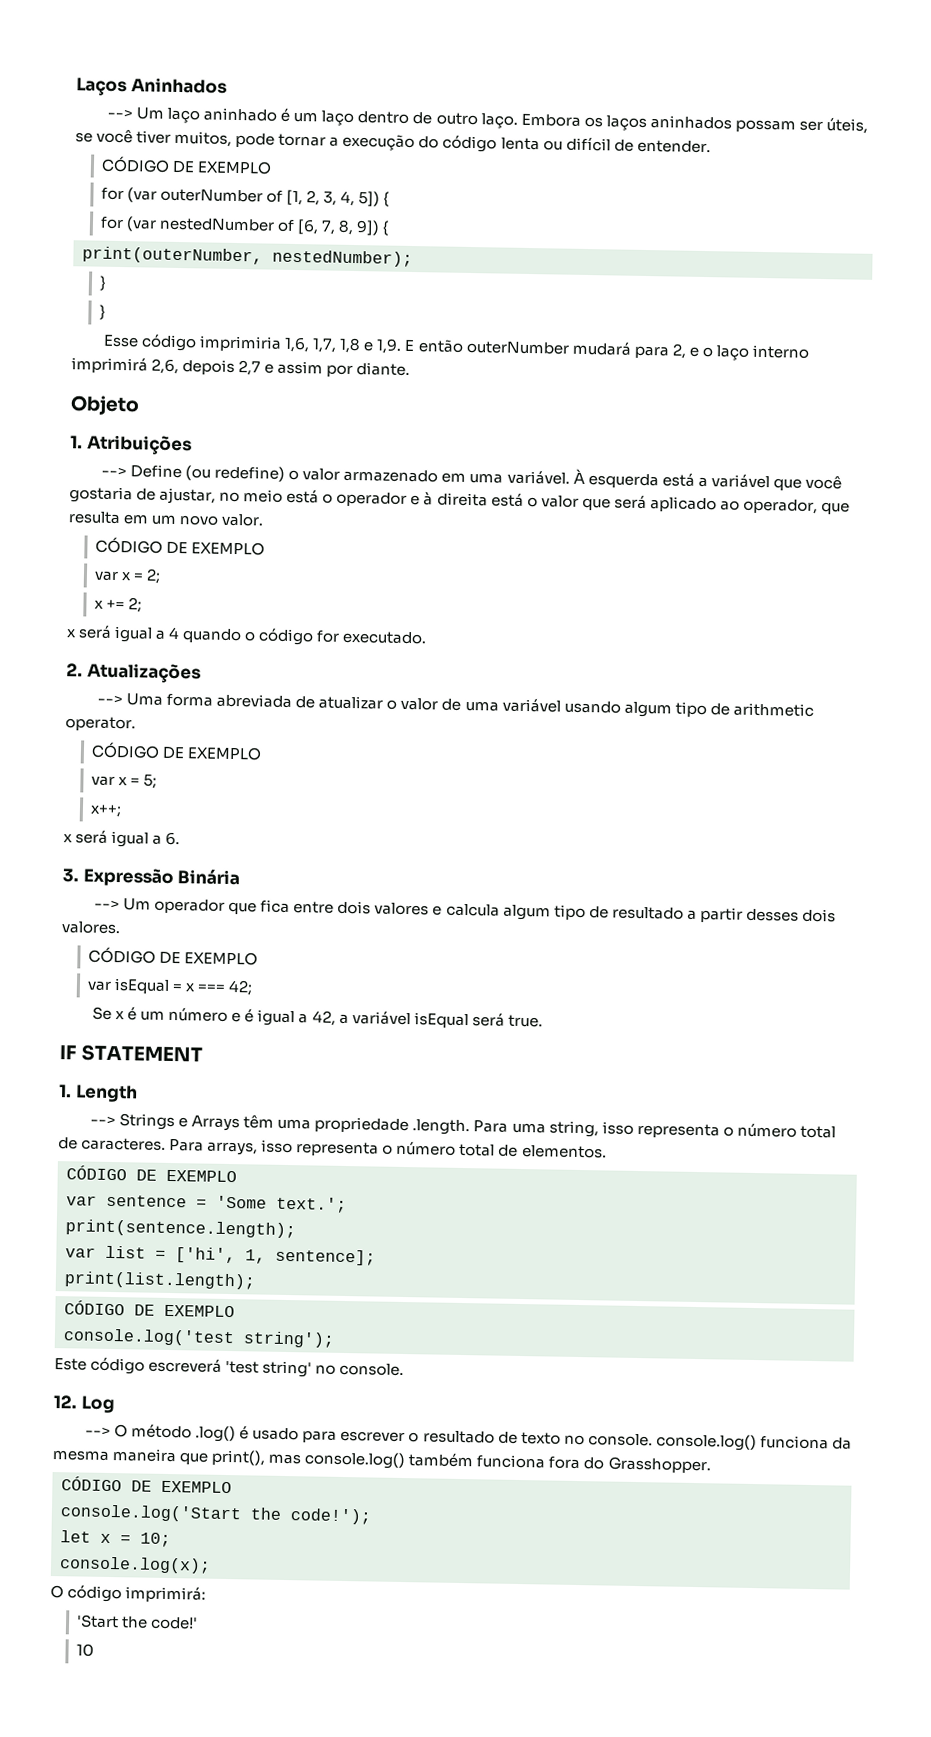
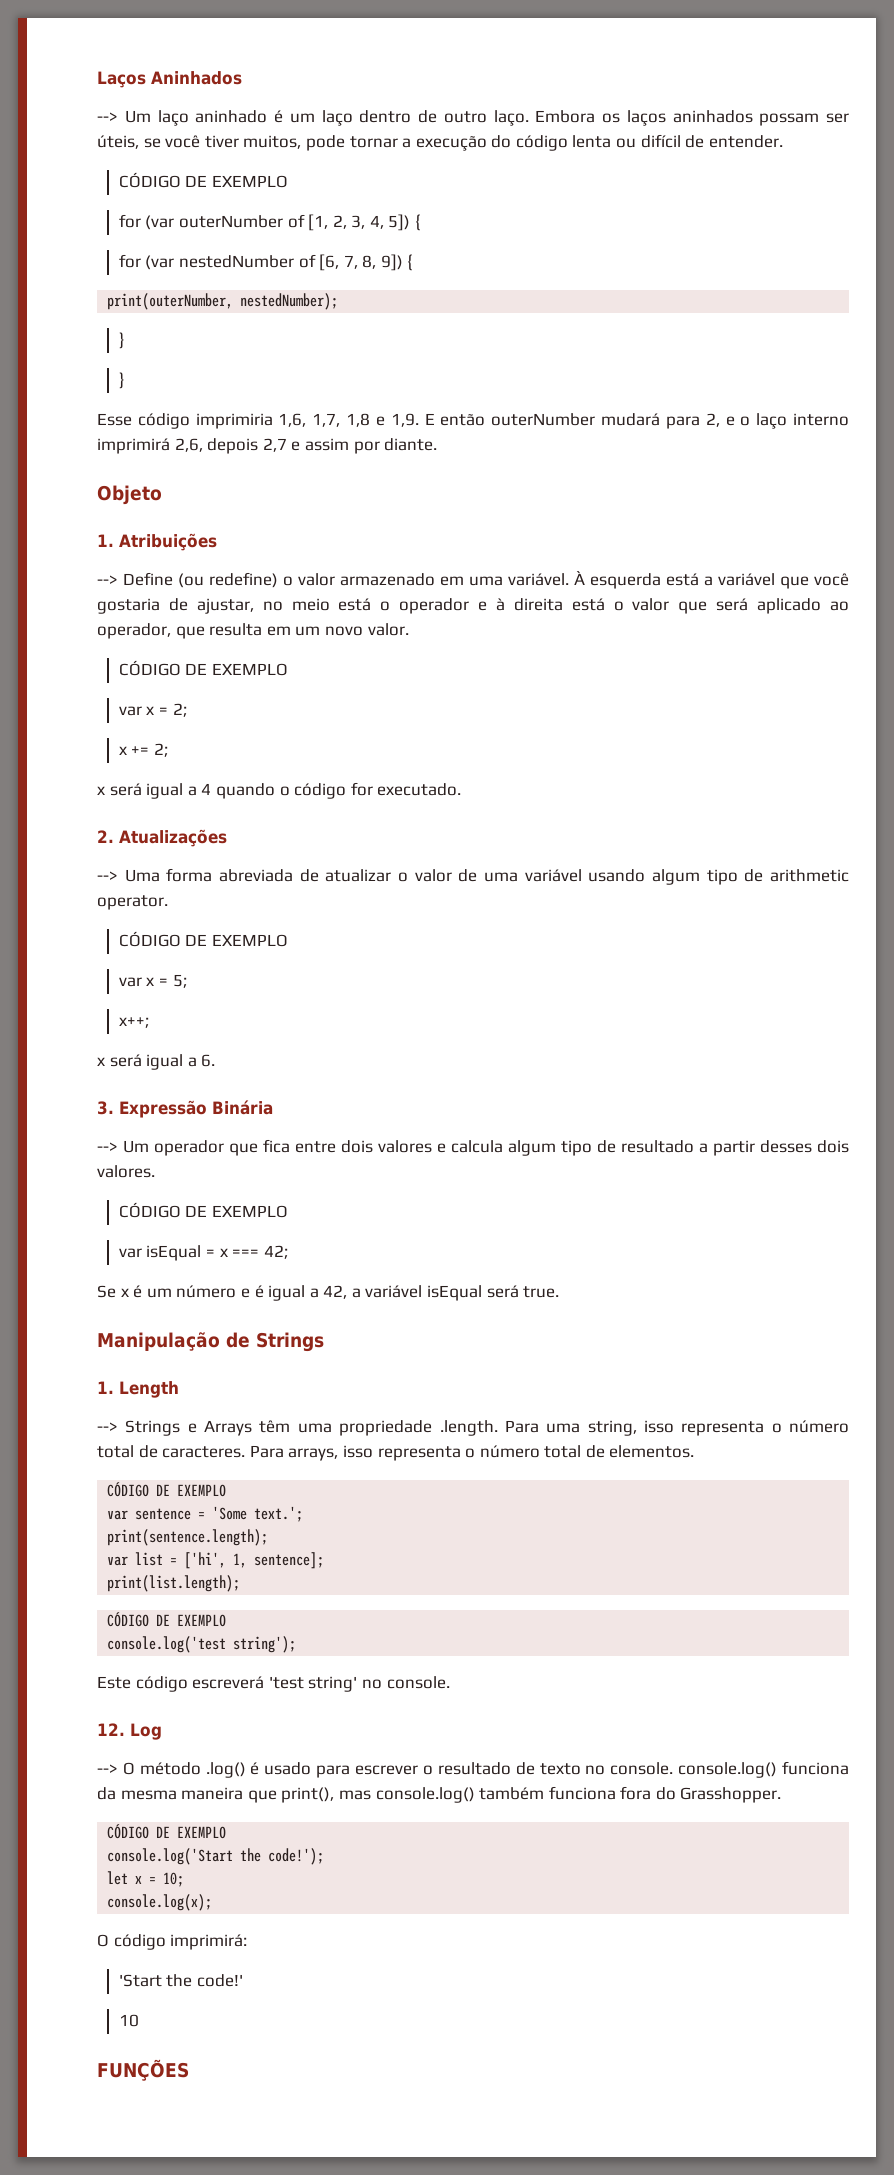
- IF STATEMENT
+ Manipulação de Strings
+ FUNÇÕES

